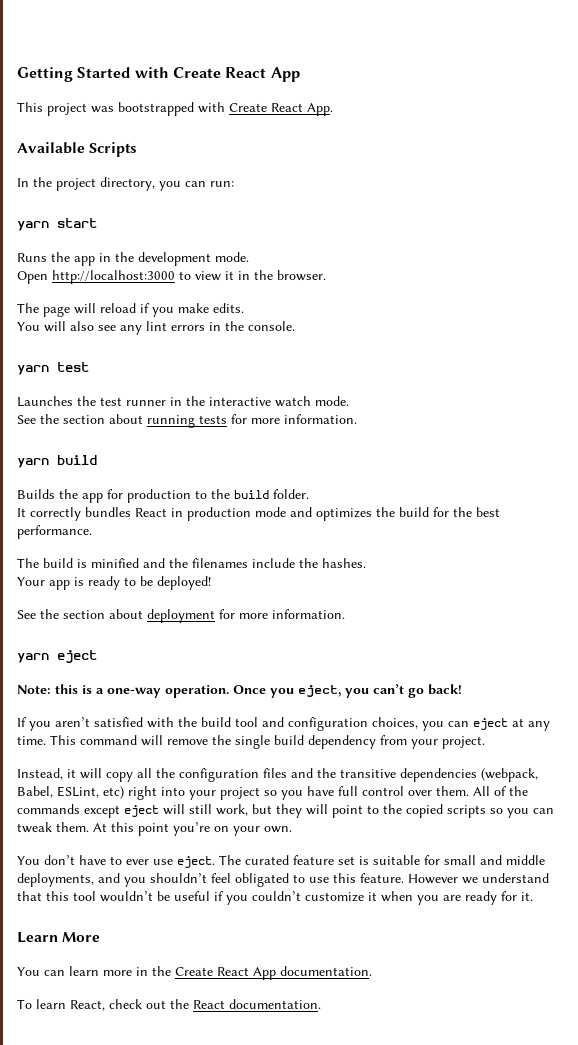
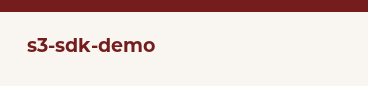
- Getting Started with Create React App
- This project was bootstrapped with Create React App.
- Available Scripts
- In the project directory, you can run:
- yarn start
- Runs the app in the development mode.
- Open http://localhost:3000 to view it in the browser.
- The page will reload if you make edits.
- You will also see any lint errors in the console.
- yarn test
- Launches the test runner in the interactive watch mode.
- See the section about running tests for more information.
- yarn build
- Builds the app for production to the build folder.
- It correctly bundles React in production mode and optimizes the build for the best performance.
- The build is minified and the filenames include the hashes.
- Your app is ready to be deployed!
- See the section about deployment for more information.
- yarn eject
- Note: this is a one-way operation. Once you eject, you can’t go back!
- If you aren’t satisfied with the build tool and configuration choices, you can eject at any time. This command will remove the single build dependency from your project.
- Instead, it will copy all the configuration files and the transitive dependencies (webpack, Babel, ESLint, etc) right into your project so you have full control over them. All of the commands except eject will still work, but they will point to the copied scripts so you can tweak them. At this point you’re on your own.
- You don’t have to ever use eject. The curated feature set is suitable for small and middle deployments, and you shouldn’t feel obligated to use this feature. However we understand that this tool wouldn’t be useful if you couldn’t customize it when you are ready for it.
- Learn More
- You can learn more in the Create React App documentation.
- To learn React, check out the React documentation.
+ s3-sdk-demo

